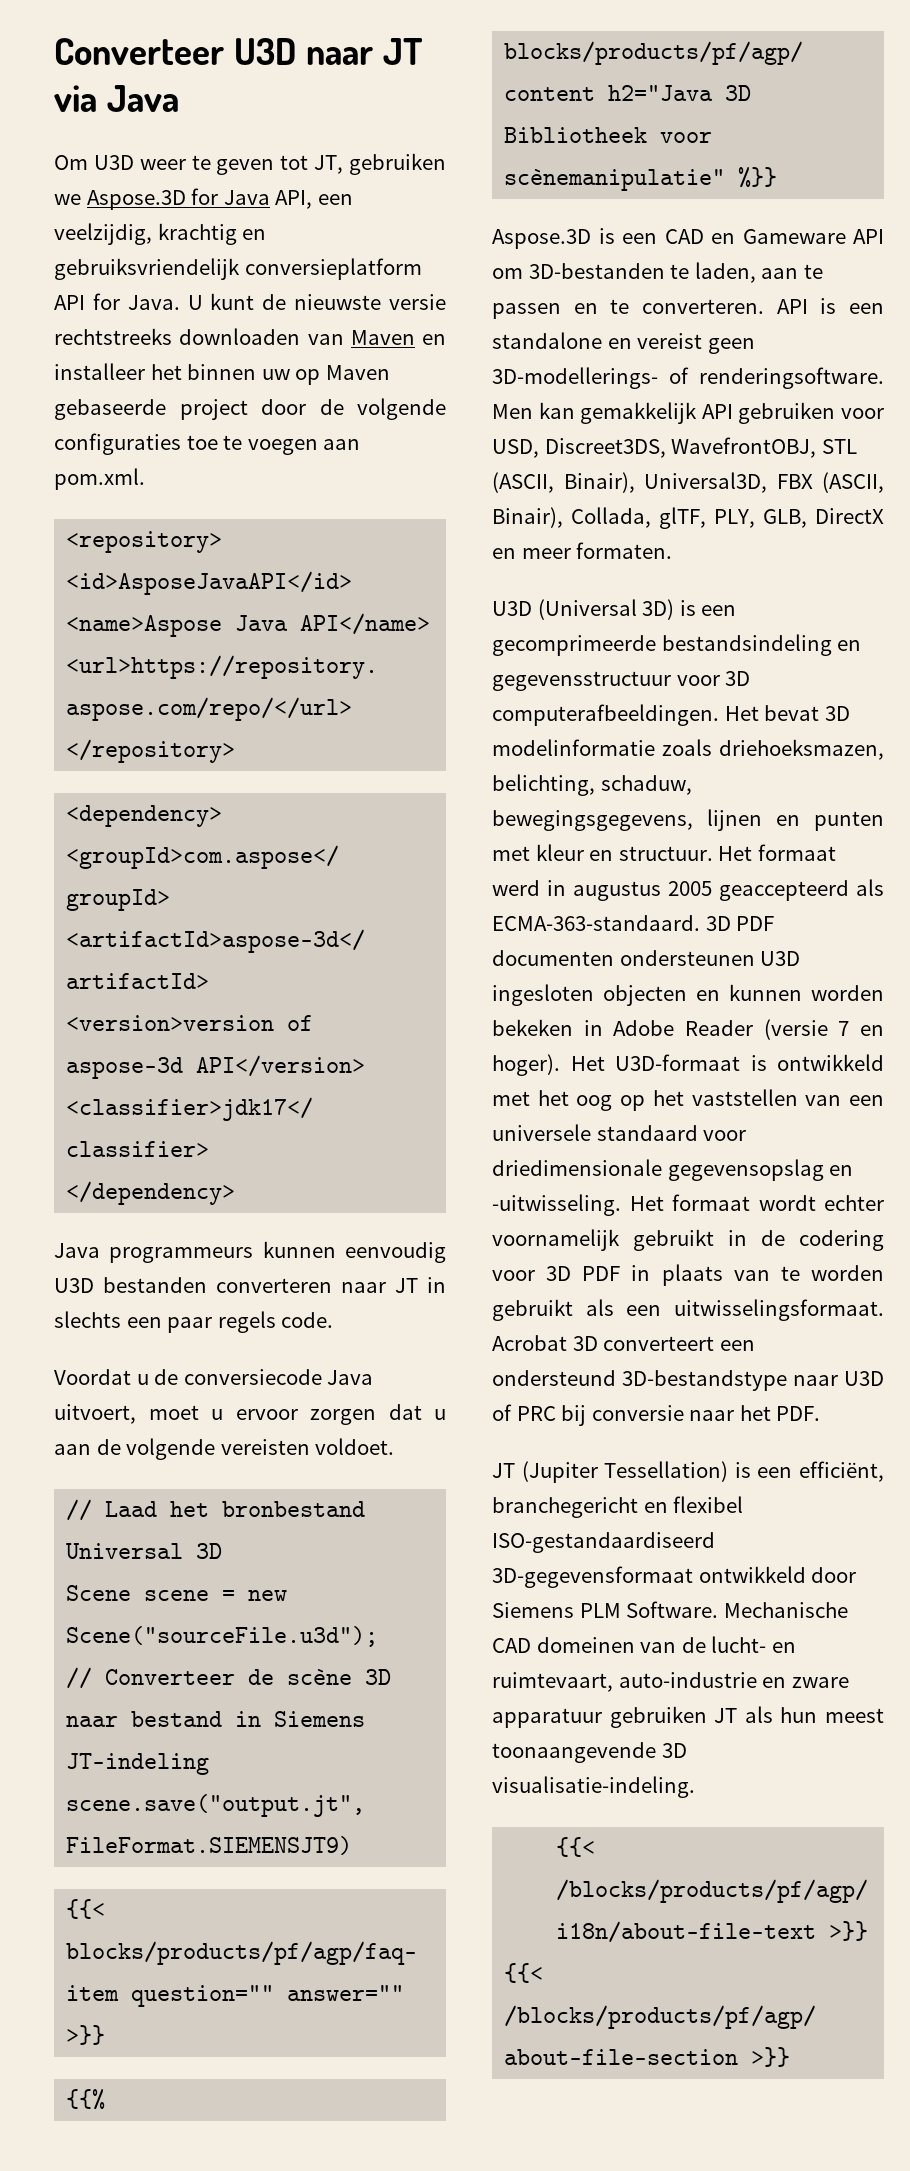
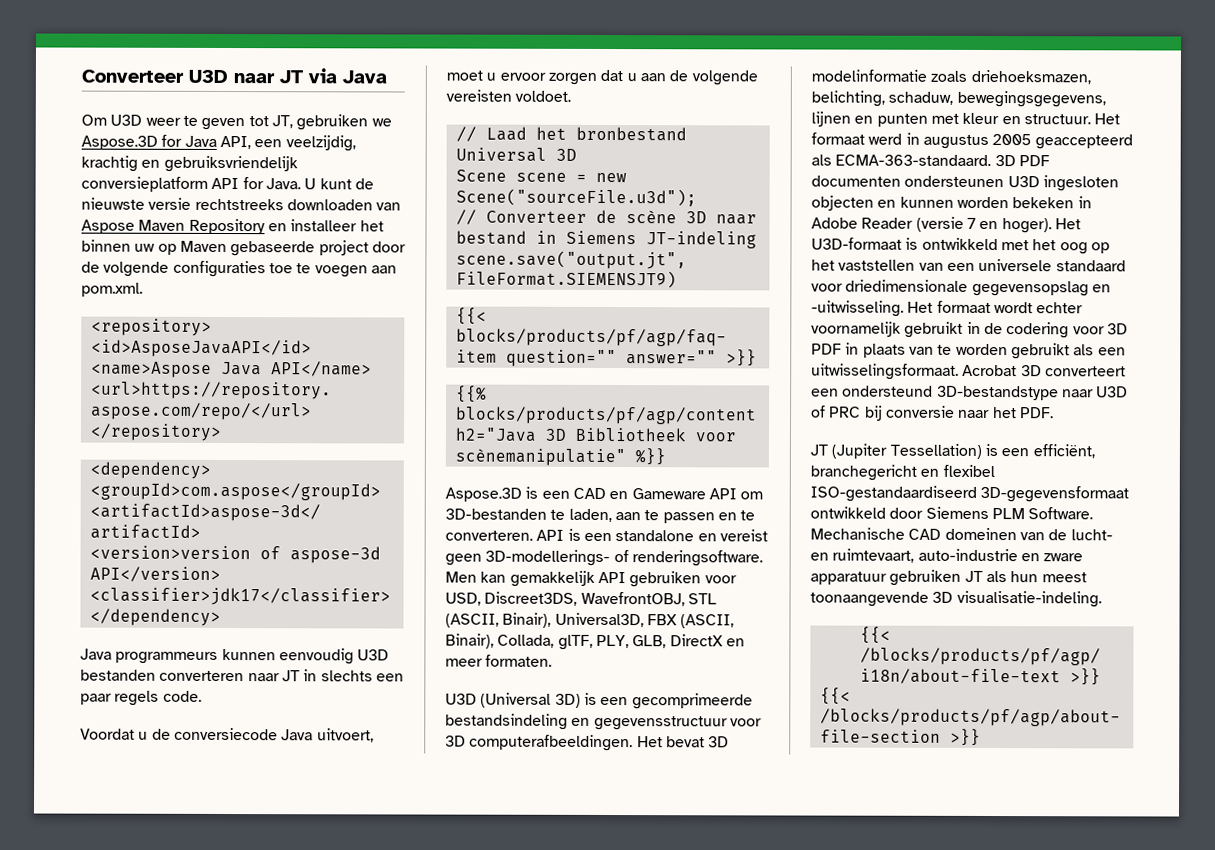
- U kunt de nieuwste versie rechtstreeks downloaden van Maven en installeer het binnen uw op Maven gebaseerde project door de volgende configuraties toe te voegen aan pom.xml.
+ U kunt de nieuwste versie rechtstreeks downloaden van Aspose Maven Repository en installeer het binnen uw op Maven gebaseerde project door de volgende configuraties toe te voegen aan pom.xml.

